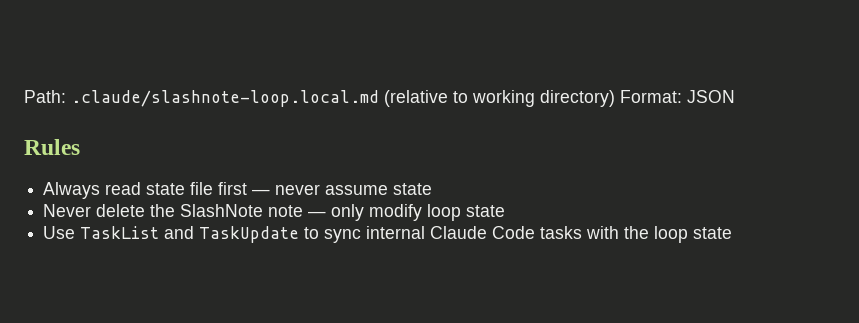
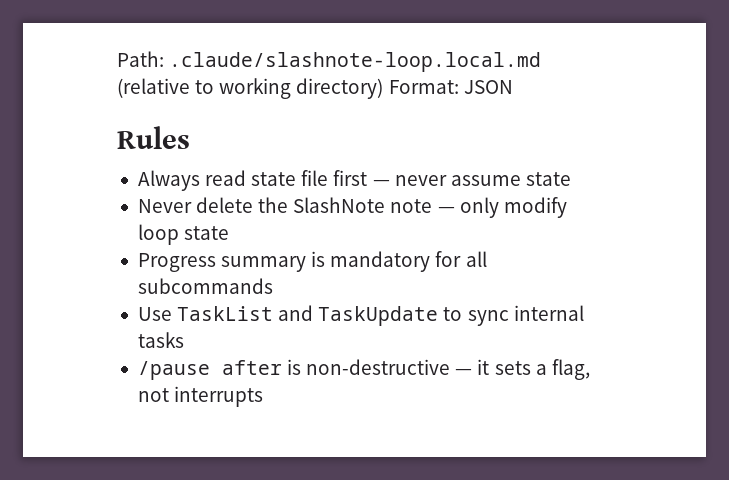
+ Progress summary is mandatory for all subcommands
- Use TaskList and TaskUpdate to sync internal Claude Code tasks with the loop state
+ Use TaskList and TaskUpdate to sync internal tasks
+ /pause after is non-destructive — it sets a flag, not interrupts

